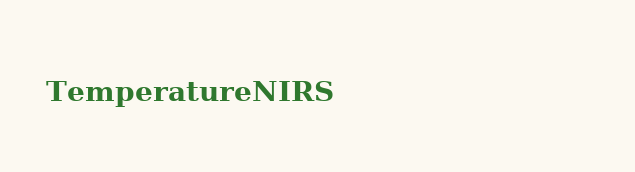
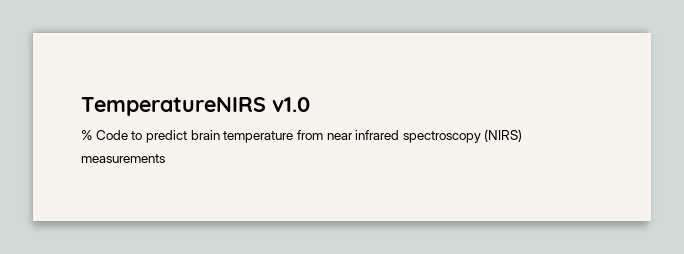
- TemperatureNIRS
+ TemperatureNIRS v1.0
+ % Code to predict brain temperature from near infrared spectroscopy (NIRS) measurements

